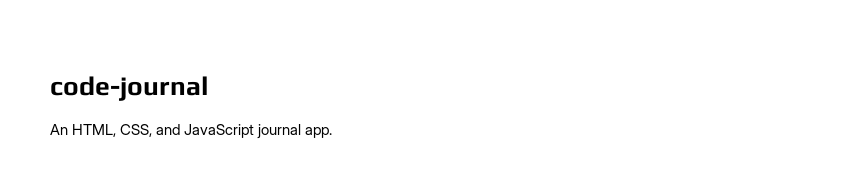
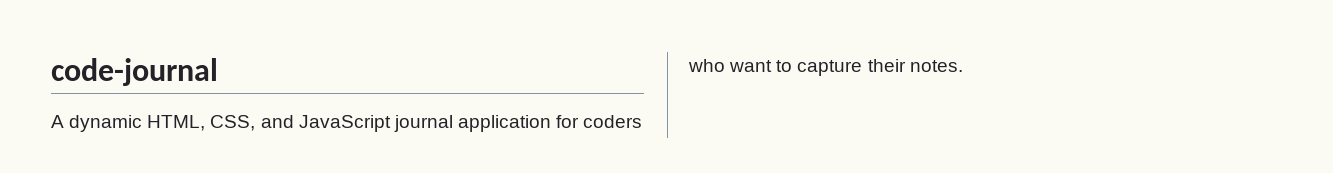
- An HTML, CSS, and JavaScript journal app.
+ A dynamic HTML, CSS, and JavaScript journal application for coders who want to capture their notes.

